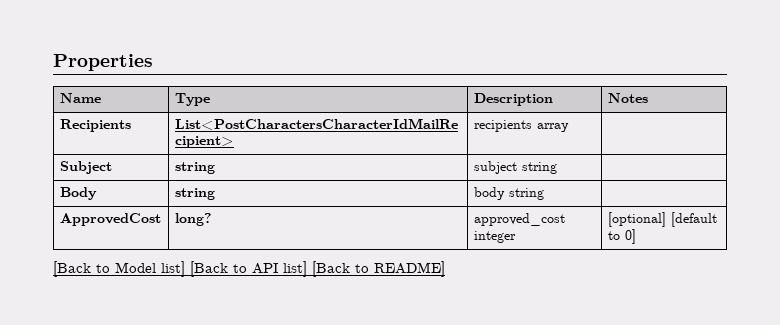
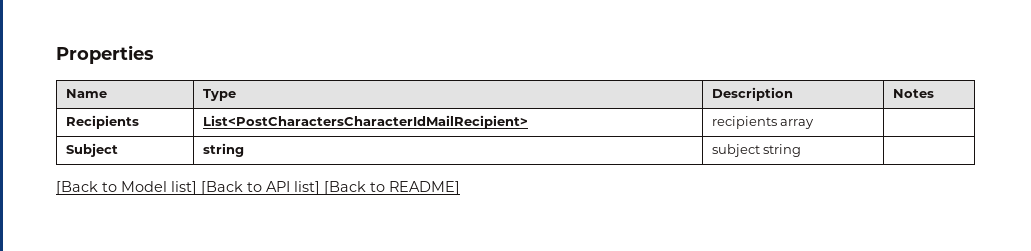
- Body | string | body string |
- ApprovedCost | long? | approved_cost integer | [optional] [default to 0]

